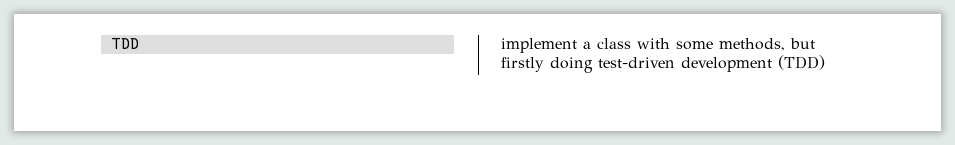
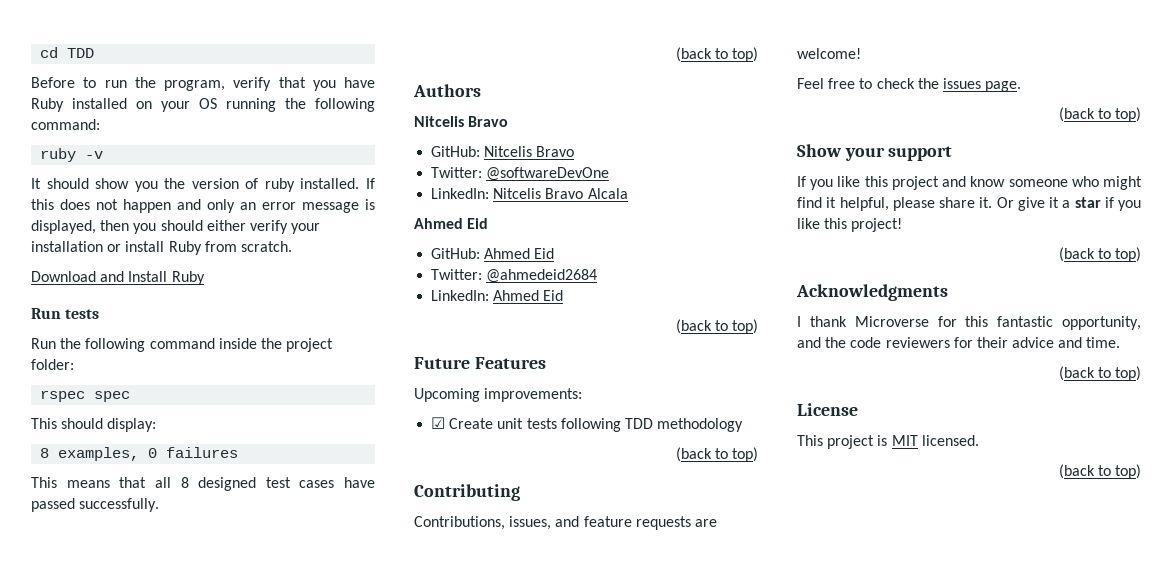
- TDD
+ cd TDD
- implement a class with some methods, but firstly doing test-driven development (TDD)
+ Before to run the program, verify that you have Ruby installed on your OS running the following command:
+ ruby -v
+ It should show you the version of ruby installed. If this does not happen and only an error message is displayed, then you should either verify your installation or install Ruby from scratch.
+ Download and Install Ruby
+ Run tests
+ Run the following command inside the project folder:
+ rspec spec
+ This should display:
+ 8 examples, 0 failures
+ This means that all 8 designed test cases have passed successfully.
+ (back to top)
+ Authors
+ Nitcelis Bravo
+ GitHub: Nitcelis Bravo
+ Twitter: @softwareDevOne
+ LinkedIn: Nitcelis Bravo Alcala
+ Ahmed Eid
+ GitHub: Ahmed Eid
+ Twitter: @ahmedeid2684
+ LinkedIn: Ahmed Eid
+ (back to top)
+ Future Features
+ Upcoming improvements:
+ ☑ Create unit tests following TDD methodology
+ (back to top)
+ Contributing
+ Contributions, issues, and feature requests are welcome!
+ Feel free to check the issues page.
+ (back to top)
+ Show your support
+ If you like this project and know someone who might find it helpful, please share it. Or give it a star if you like this project!
+ (back to top)
+ Acknowledgments
+ I thank Microverse for this fantastic opportunity, and the code reviewers for their advice and time.
+ (back to top)
+ License
+ This project is MIT licensed.
+ (back to top)

